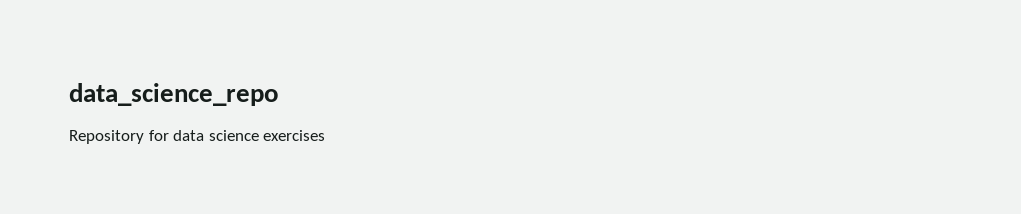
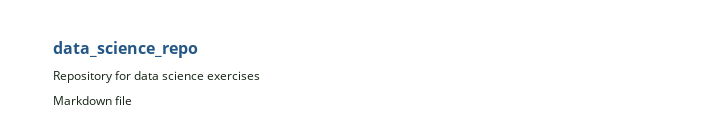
+ Markdown file

